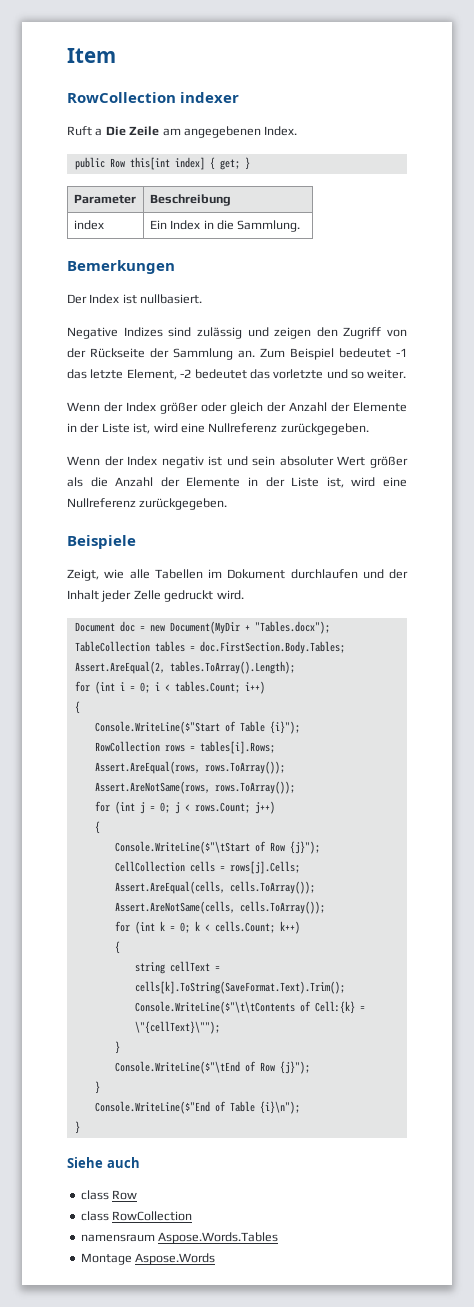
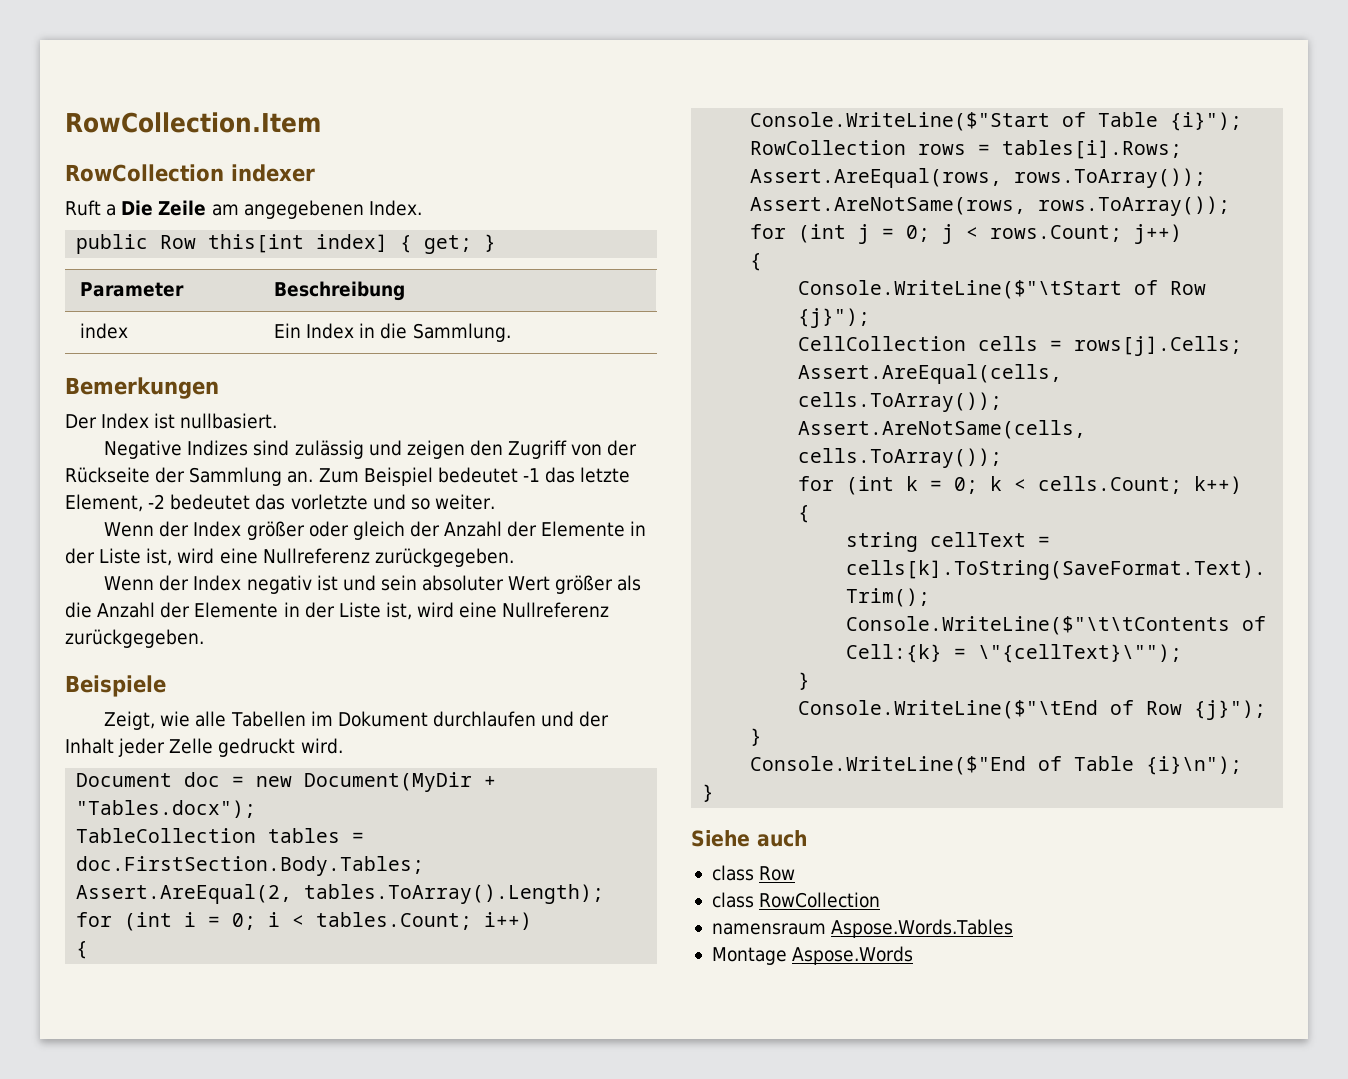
- Item
+ RowCollection.Item

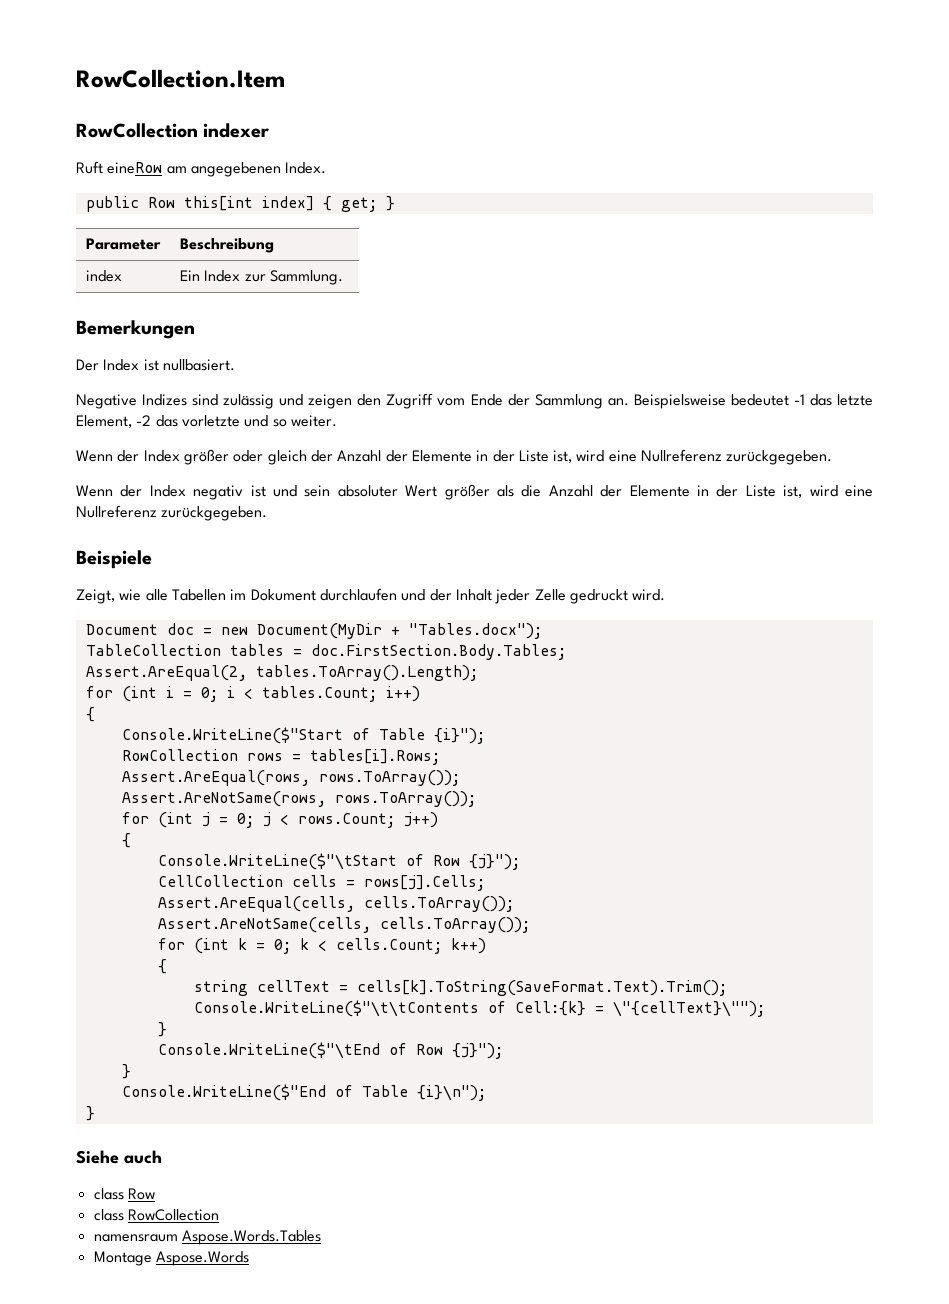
- Ruft a Die Zeile am angegebenen Index.
+ Ruft eineRow am angegebenen Index.
- index | Ein Index in die Sammlung.
+ index | Ein Index zur Sammlung.
- Negative Indizes sind zulässig und zeigen den Zugriff von der Rückseite der Sammlung an.
+ Negative Indizes sind zulässig und zeigen den Zugriff vom Ende der Sammlung an.
- Zum Beispiel bedeutet -1 das letzte Element, -2 bedeutet das vorletzte und so weiter.
+ Beispielsweise bedeutet -1 das letzte Element, -2 das vorletzte und so weiter.

